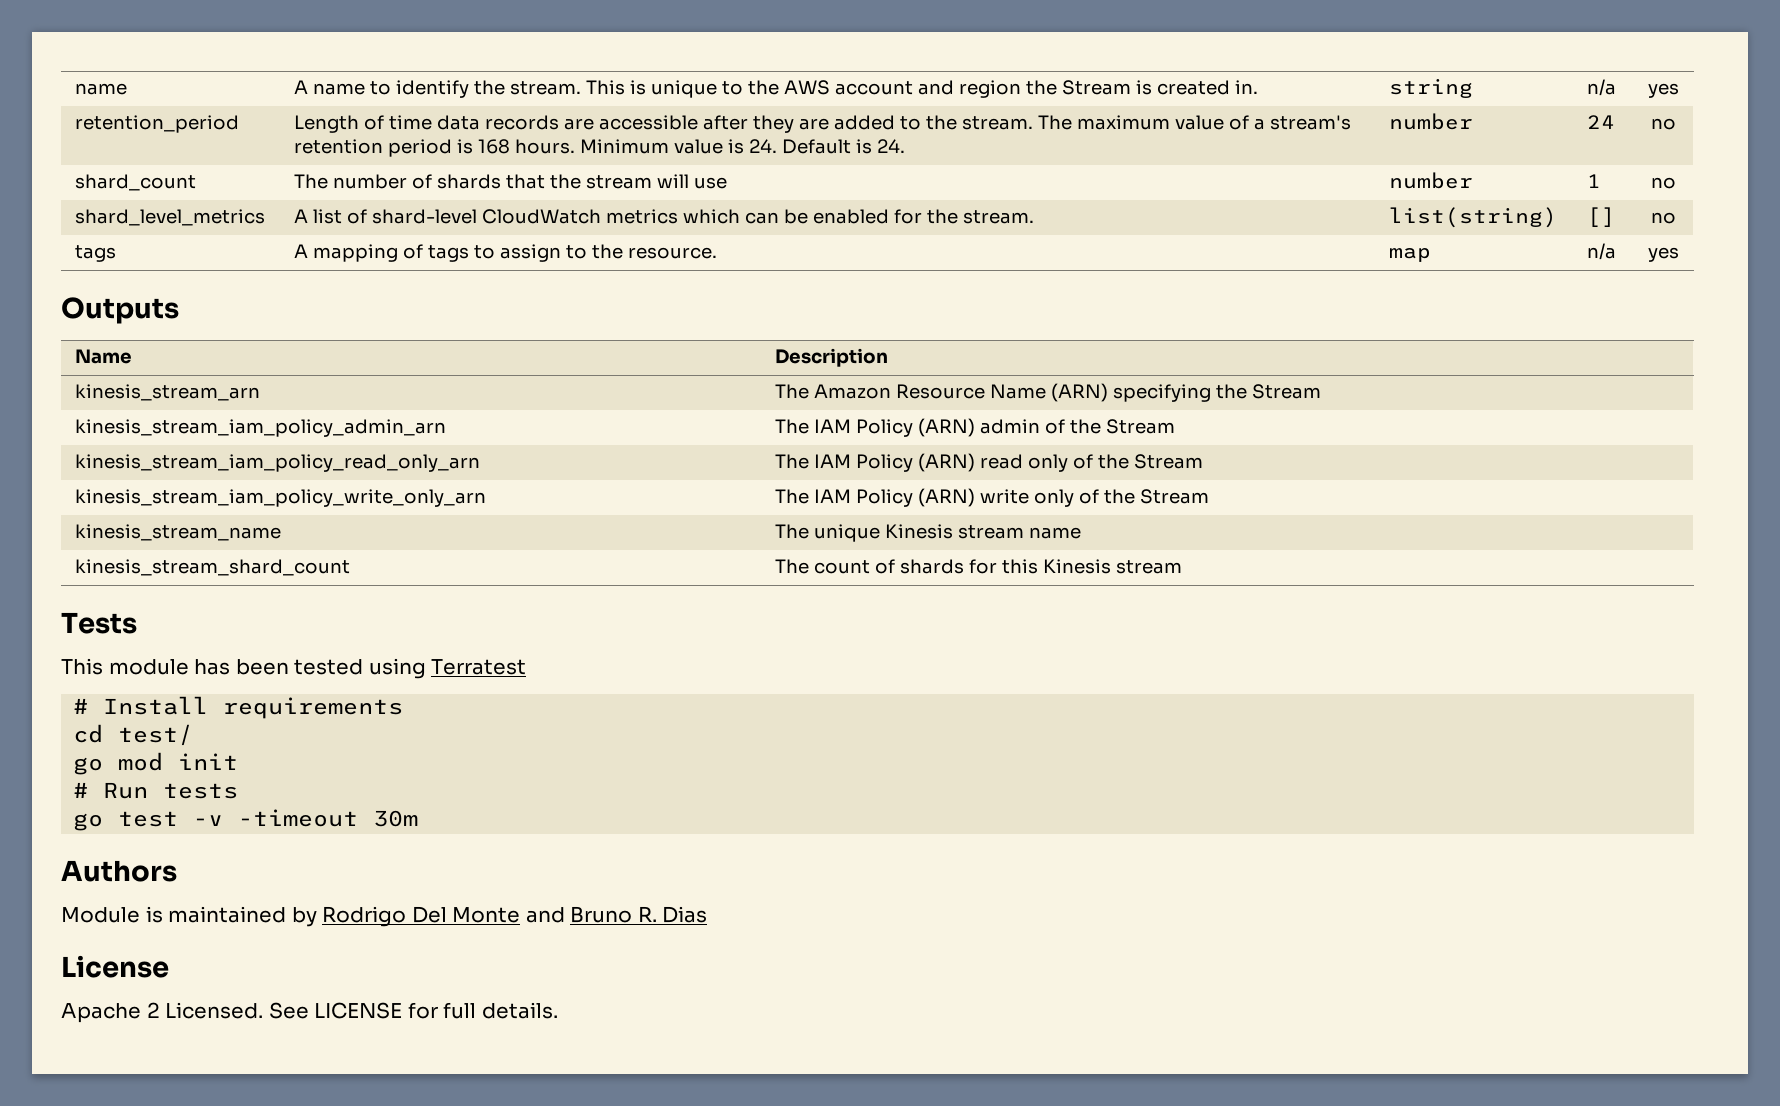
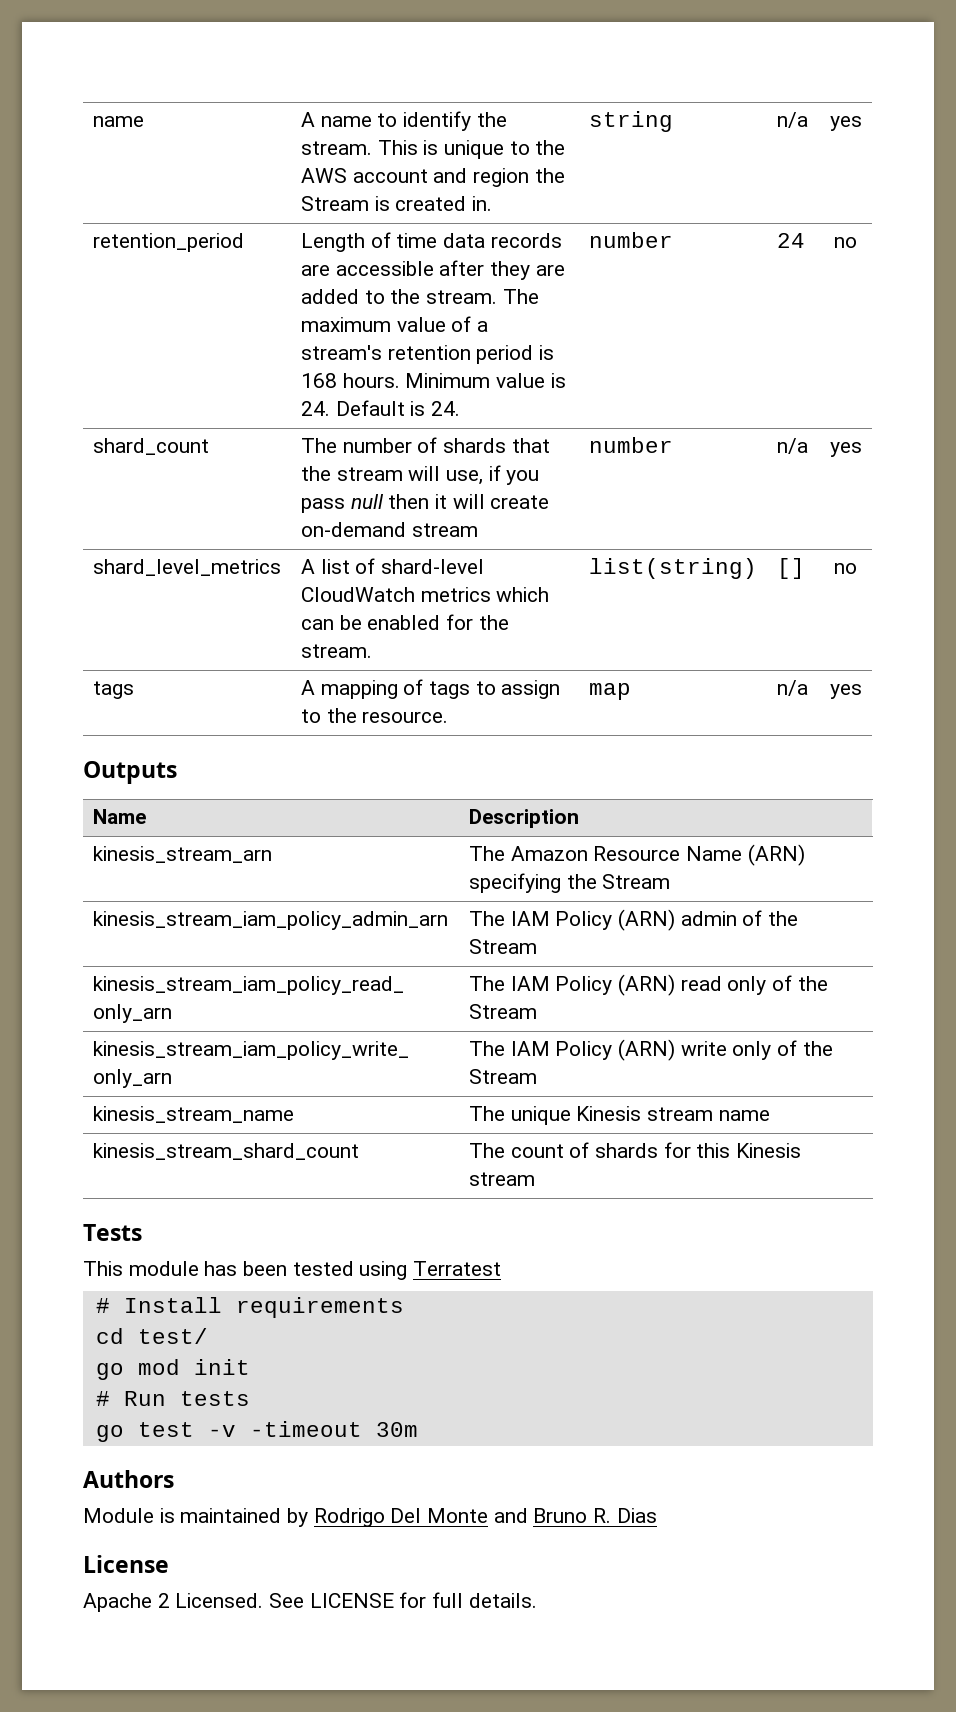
- shard_count | The number of shards that the stream will use | number | 1 | no
+ shard_count | The number of shards that the stream will use, if you pass null then it will create on-demand stream | number | n/a | yes

